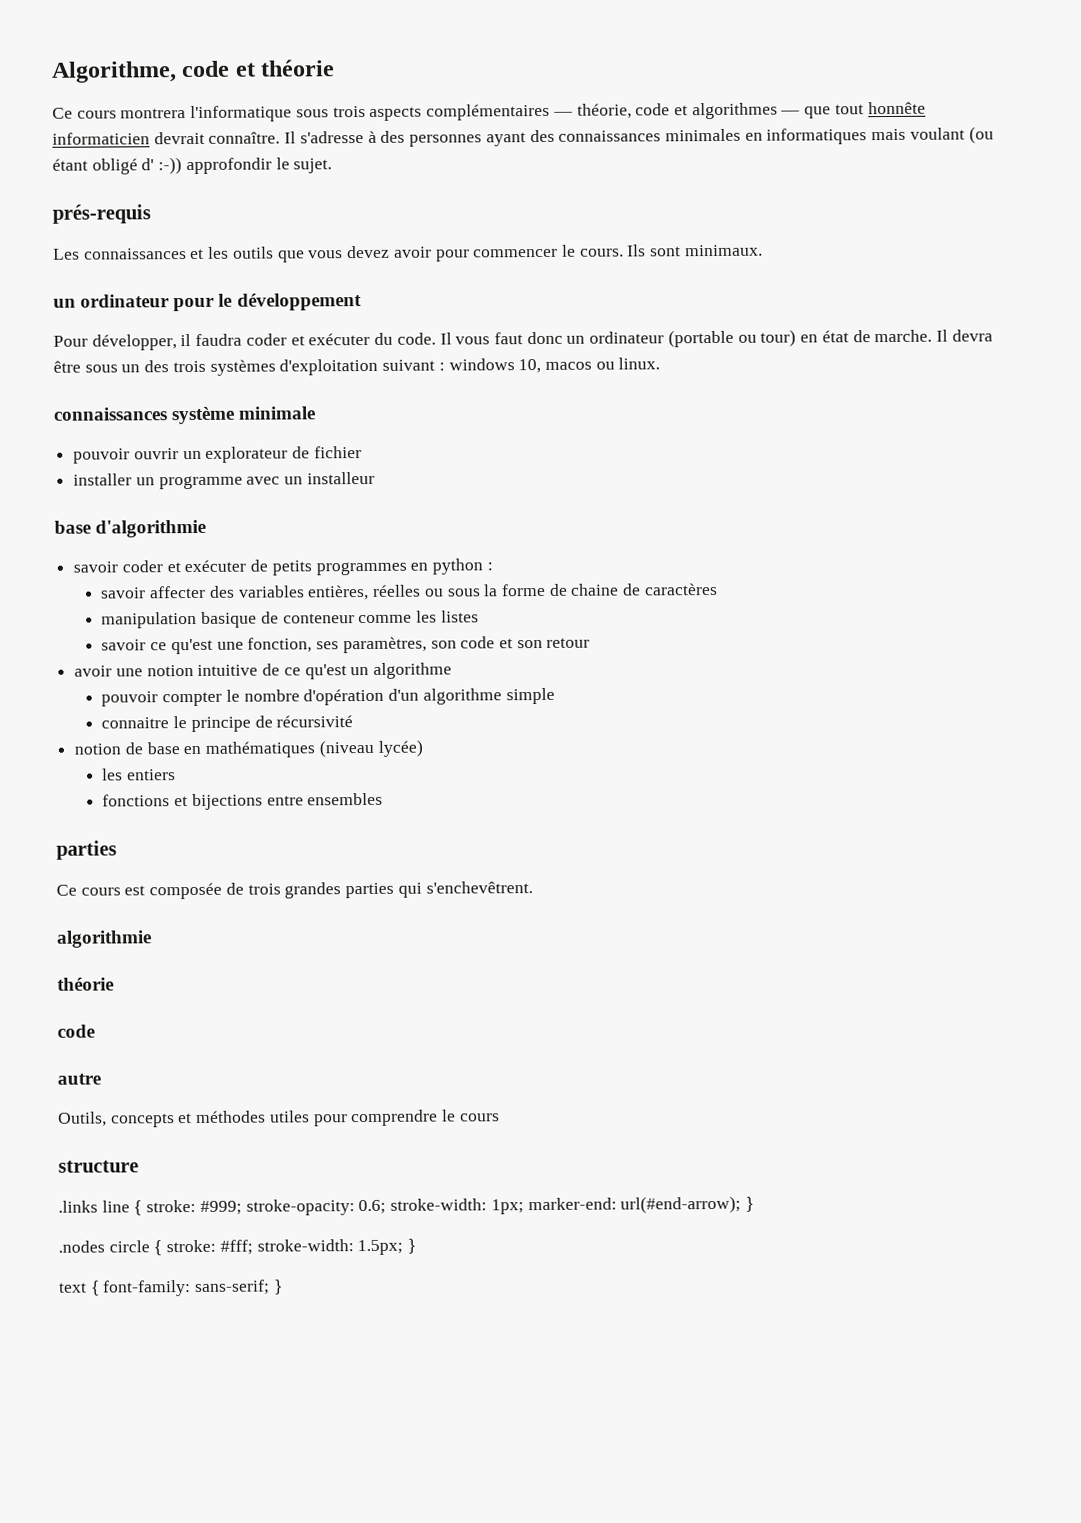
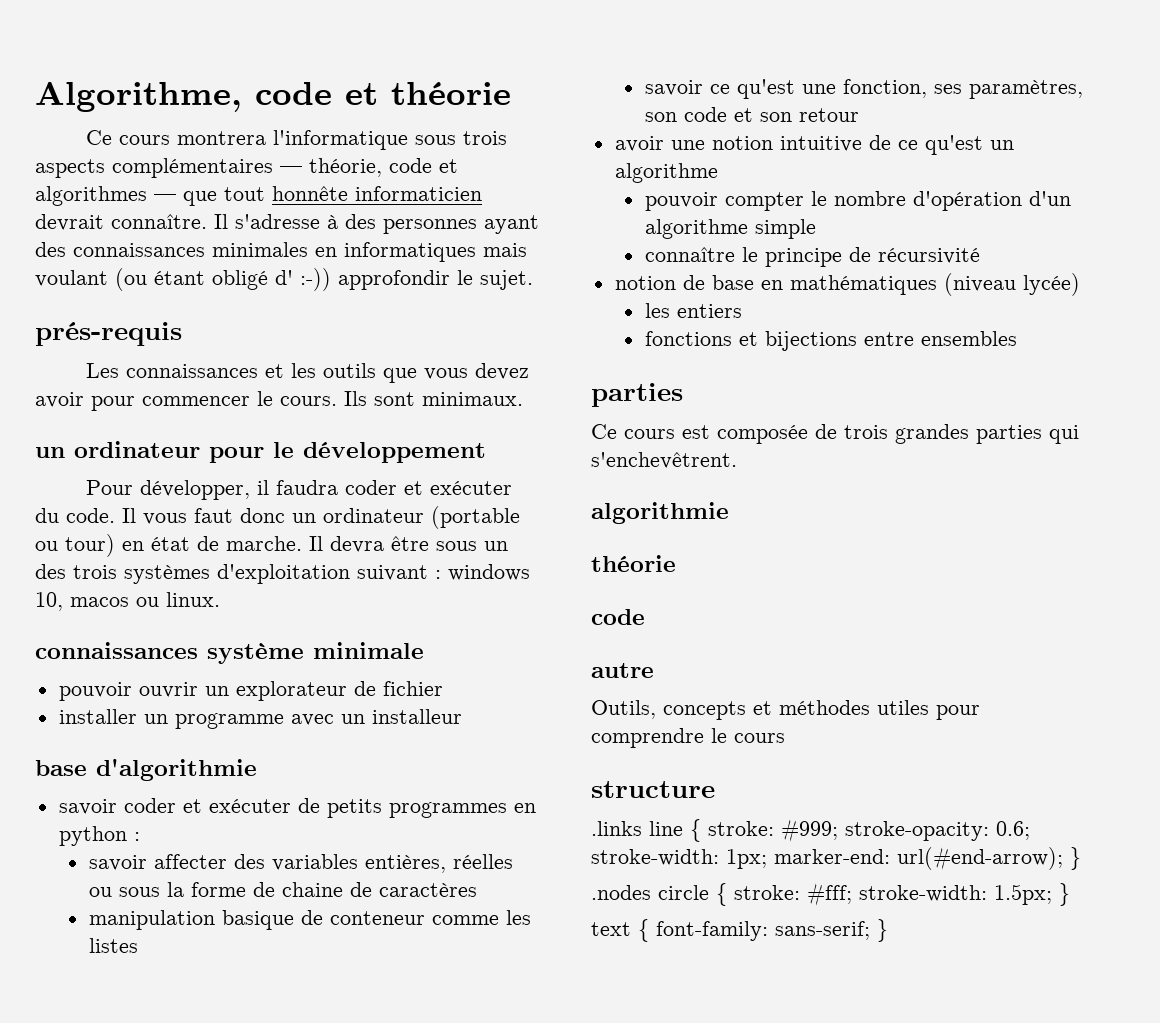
- connaitre le principe de récursivité
+ connaître le principe de récursivité

